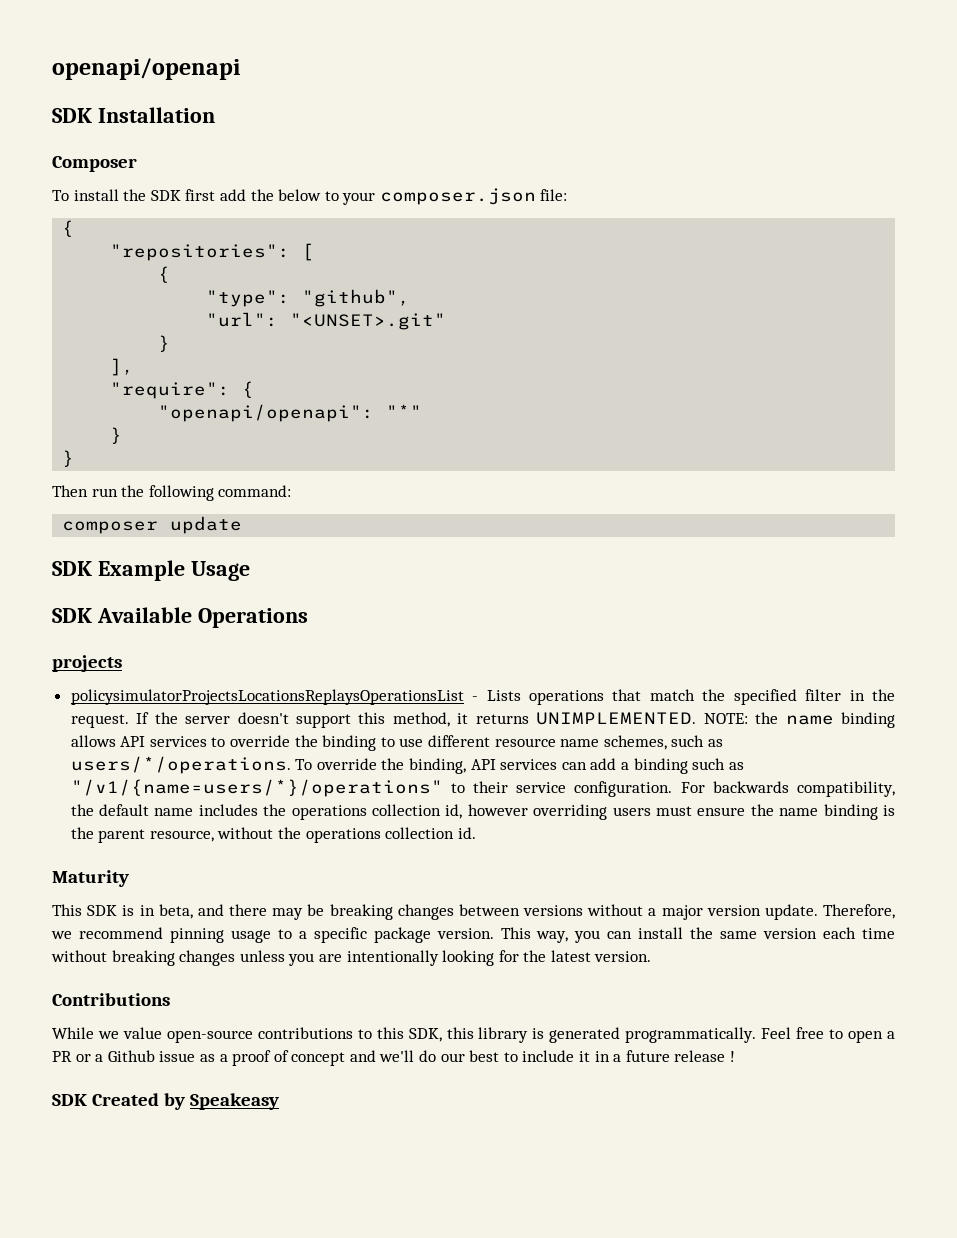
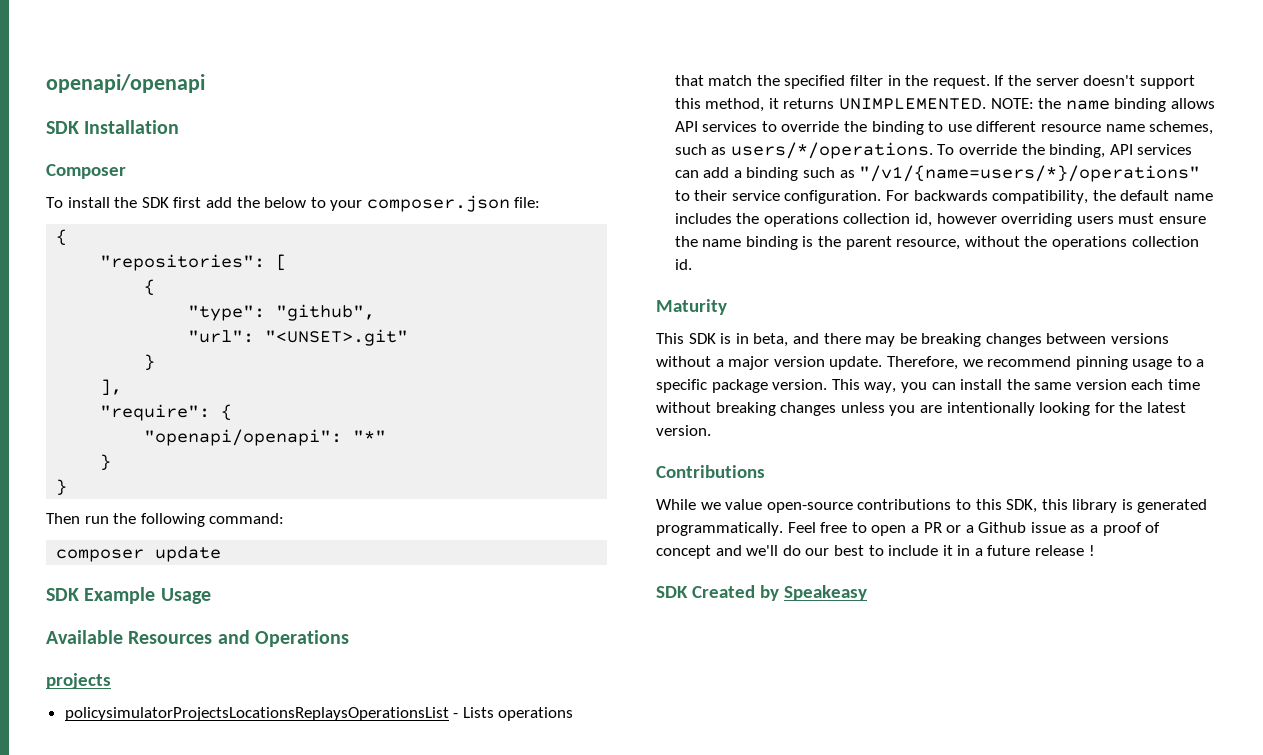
- SDK Available Operations
+ Available Resources and Operations

